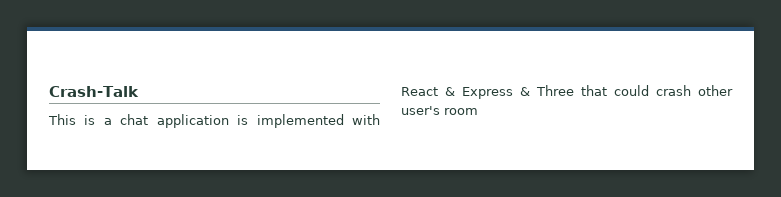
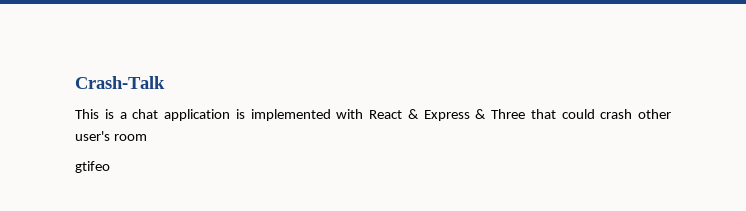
+ gtifeo

